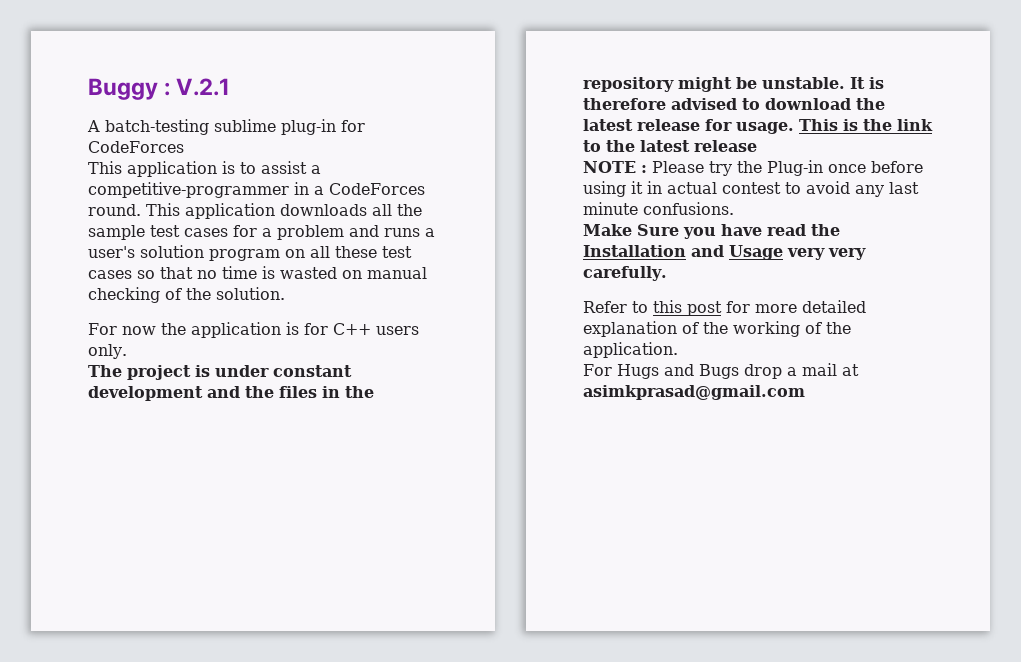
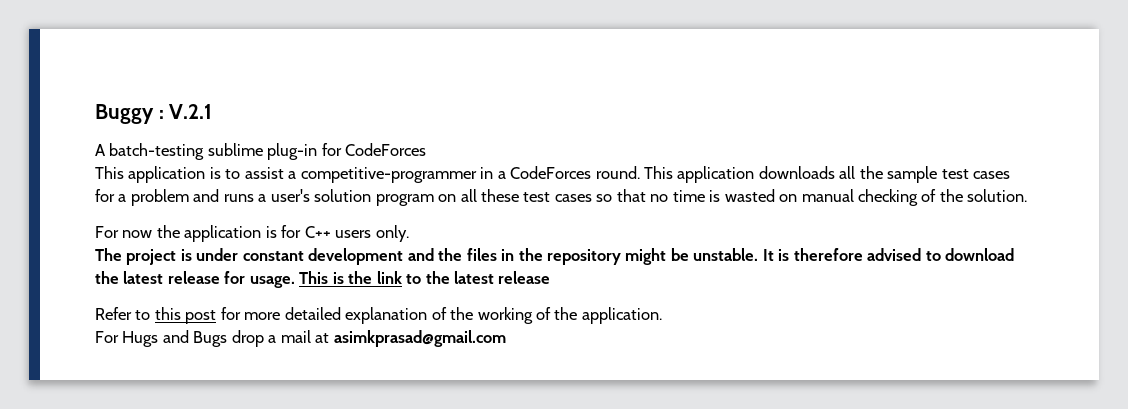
- NOTE : Please try the Plug-in once before using it in actual contest to avoid any last minute confusions.
- Make Sure you have read the Installation and Usage very very carefully.

